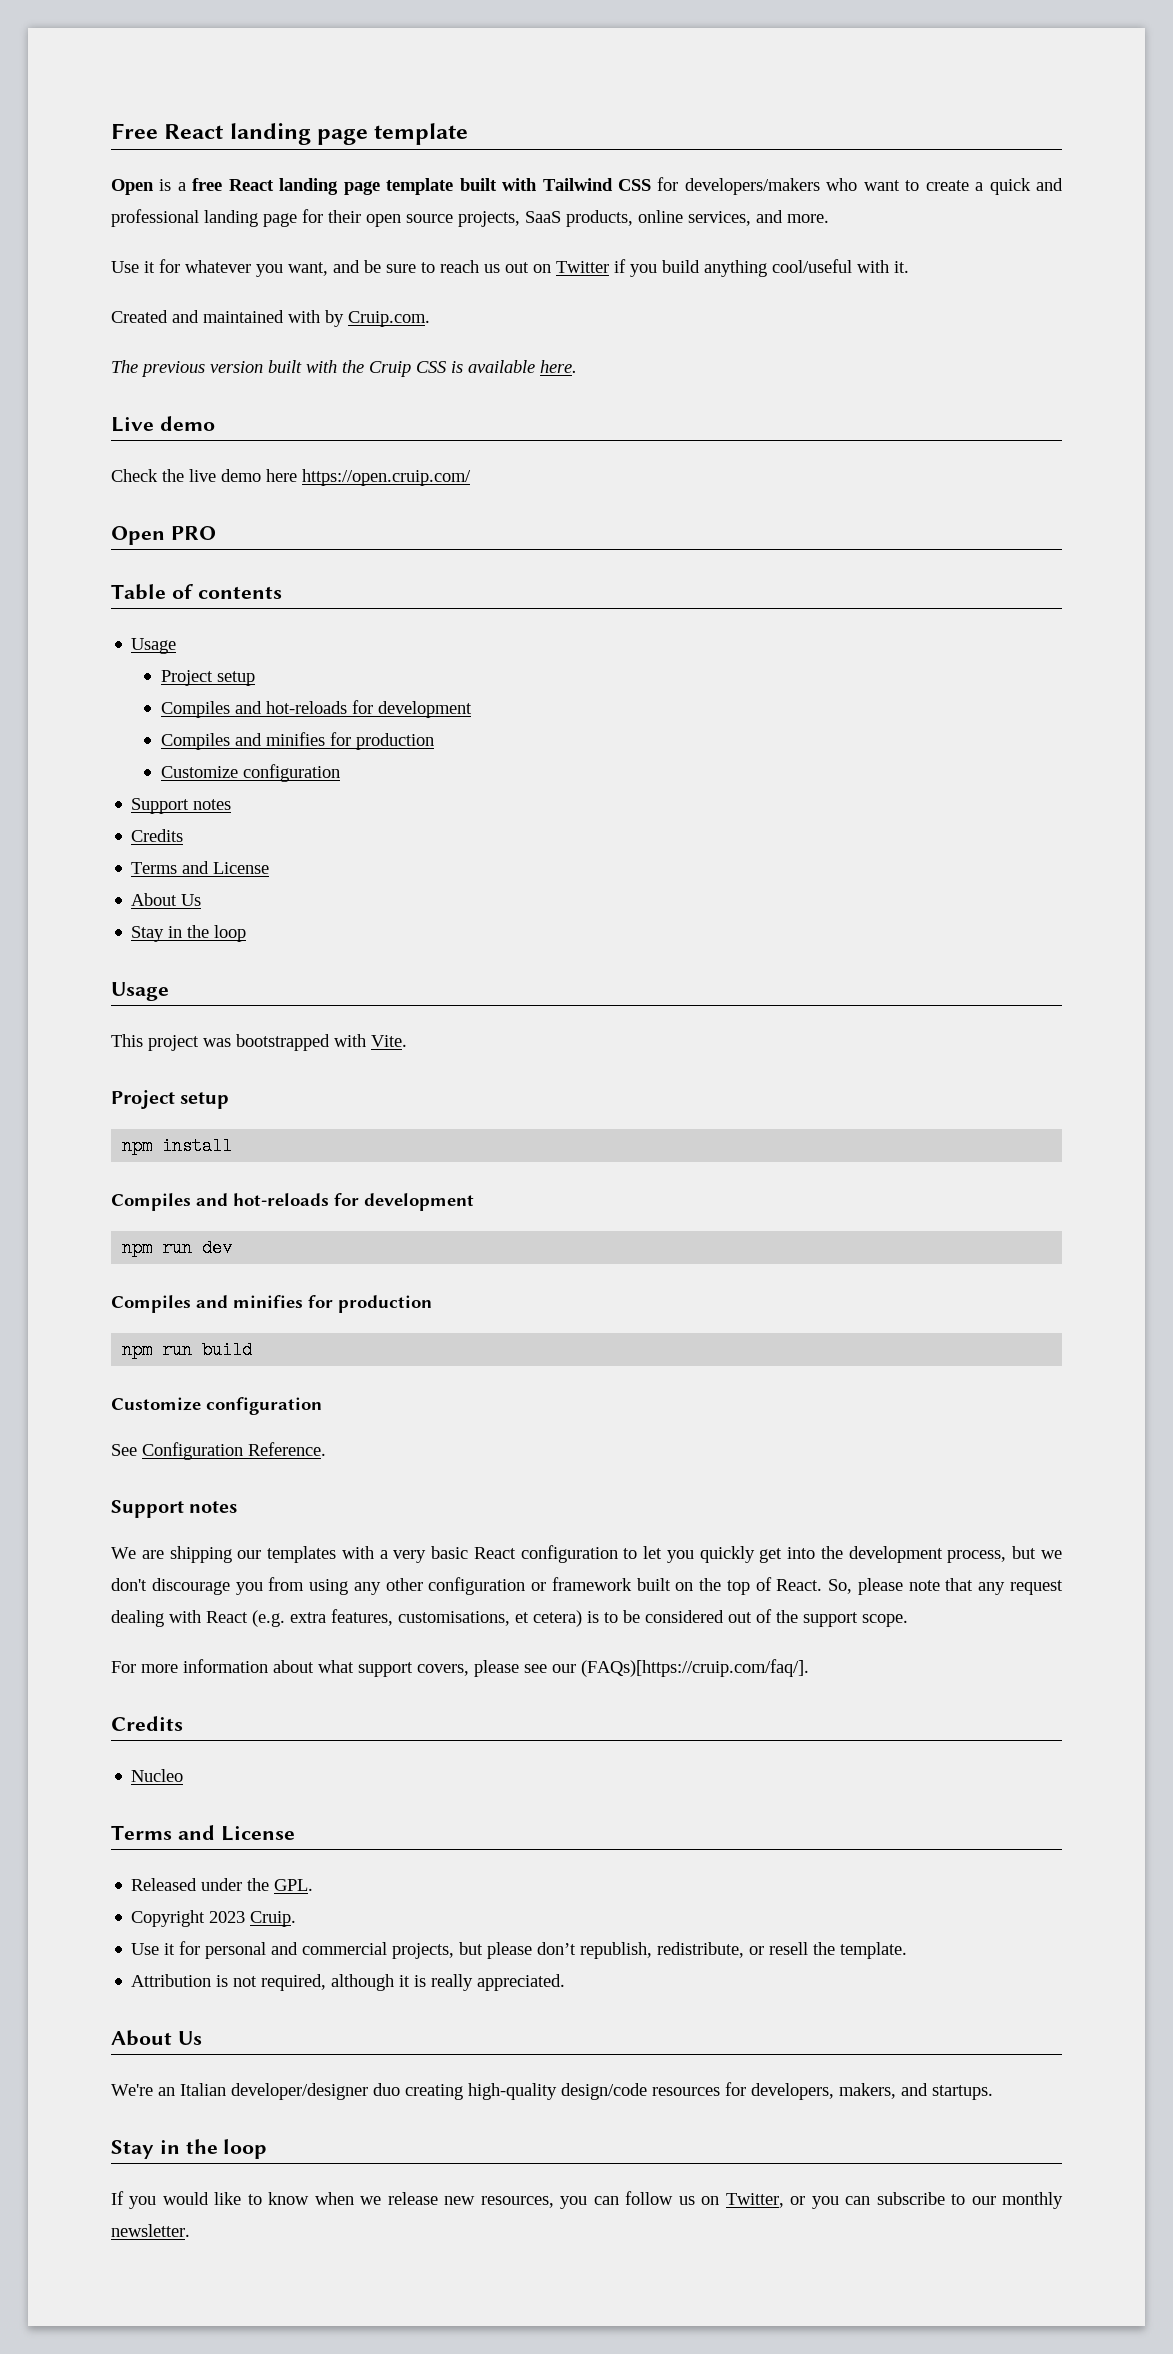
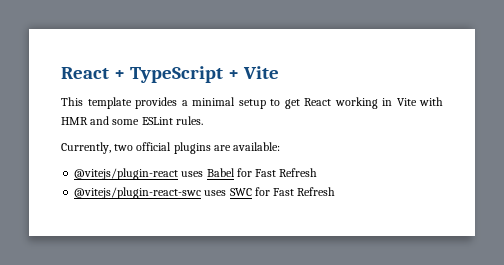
- Free React landing page template
- Open is a free React landing page template built with Tailwind CSS for developers/makers who want to create a quick and professional landing page for their open source projects, SaaS products, online services, and more.
- Use it for whatever you want, and be sure to reach us out on Twitter if you build anything cool/useful with it.
- Created and maintained with by Cruip.com.
- The previous version built with the Cruip CSS is available here.
- Live demo
- Check the live demo here https://open.cruip.com/
- Open PRO
- Table of contents
- Usage
- Project setup
- Compiles and hot-reloads for development
- Compiles and minifies for production
- Customize configuration
- Support notes
- Credits
- Terms and License
- About Us
- Stay in the loop
- Usage
- This project was bootstrapped with Vite.
- Project setup
- npm install
- Compiles and hot-reloads for development
- npm run dev
- Compiles and minifies for production
- npm run build
- Customize configuration
- See Configuration Reference.
- Support notes
- We are shipping our templates with a very basic React configuration to let you quickly get into the development process, but we don't discourage you from using any other configuration or framework built on the top of React. So, please note that any request dealing with React (e.g. extra features, customisations, et cetera) is to be considered out of the support scope.
- For more information about what support covers, please see our (FAQs)[https://cruip.com/faq/].
- Credits
- Nucleo
- Terms and License
- Released under the GPL.
- Copyright 2023 Cruip.
- Use it for personal and commercial projects, but please don’t republish, redistribute, or resell the template.
- Attribution is not required, although it is really appreciated.
- About Us
- We're an Italian developer/designer duo creating high-quality design/code resources for developers, makers, and startups.
- Stay in the loop
- If you would like to know when we release new resources, you can follow us on Twitter, or you can subscribe to our monthly newsletter.
+ React + TypeScript + Vite
+ This template provides a minimal setup to get React working in Vite with HMR and some ESLint rules.
+ Currently, two official plugins are available:
+ @vitejs/plugin-react uses Babel for Fast Refresh
+ @vitejs/plugin-react-swc uses SWC for Fast Refresh

